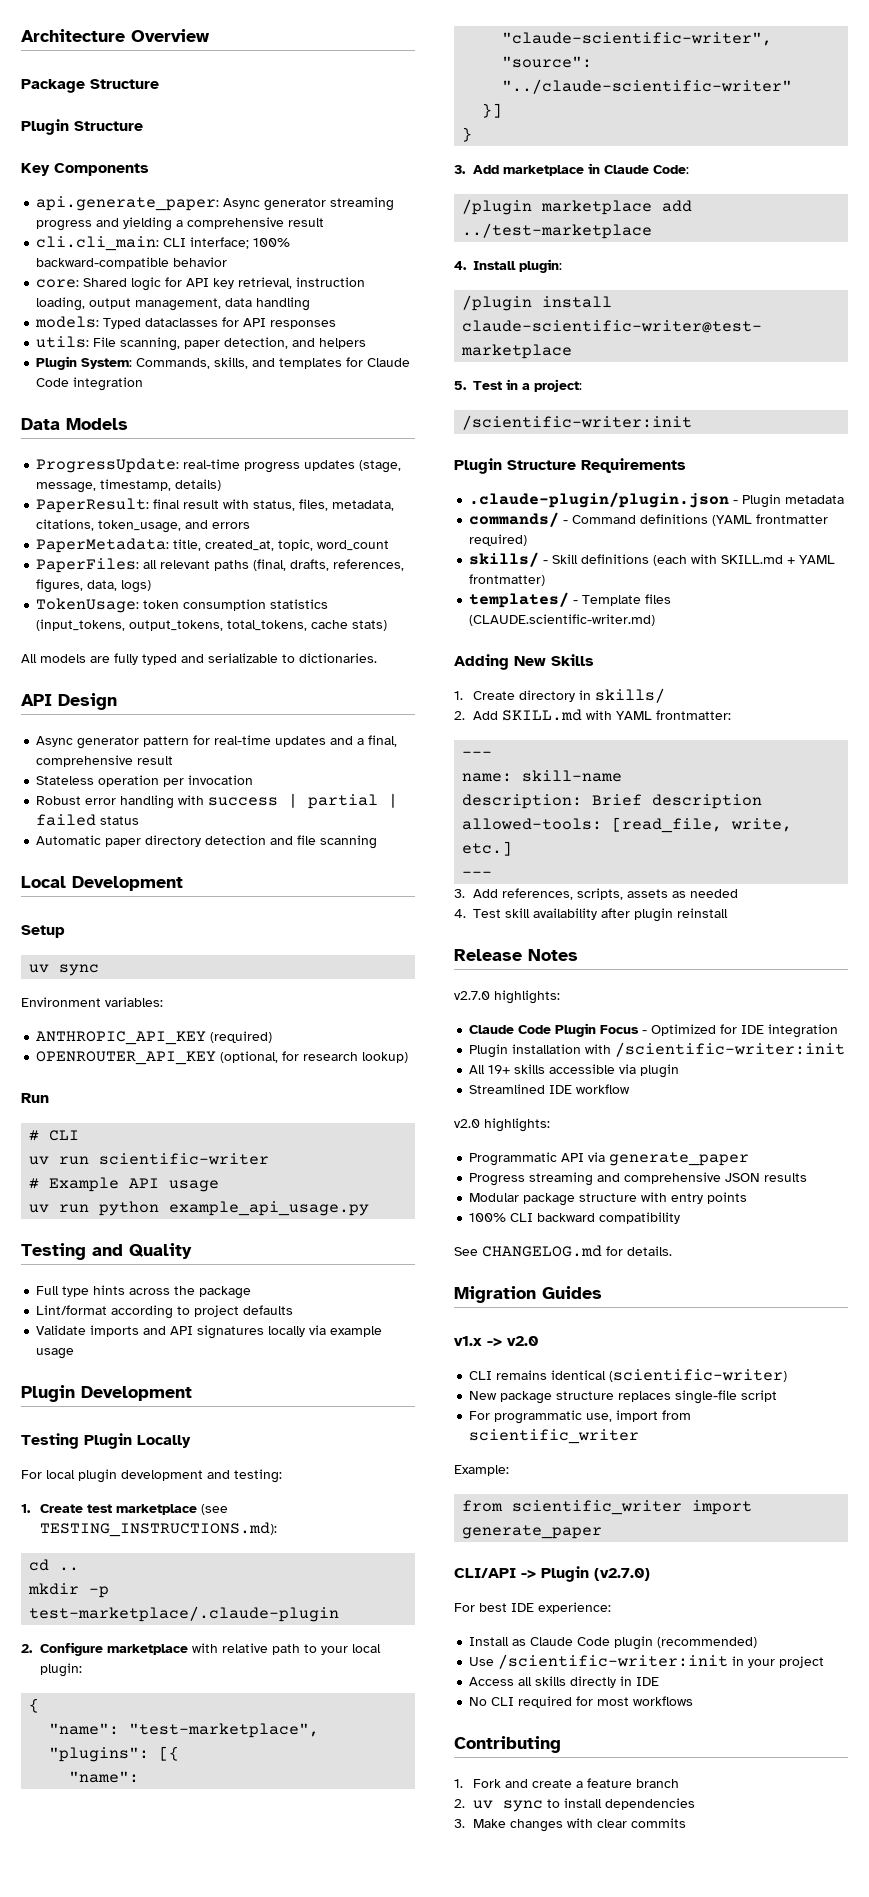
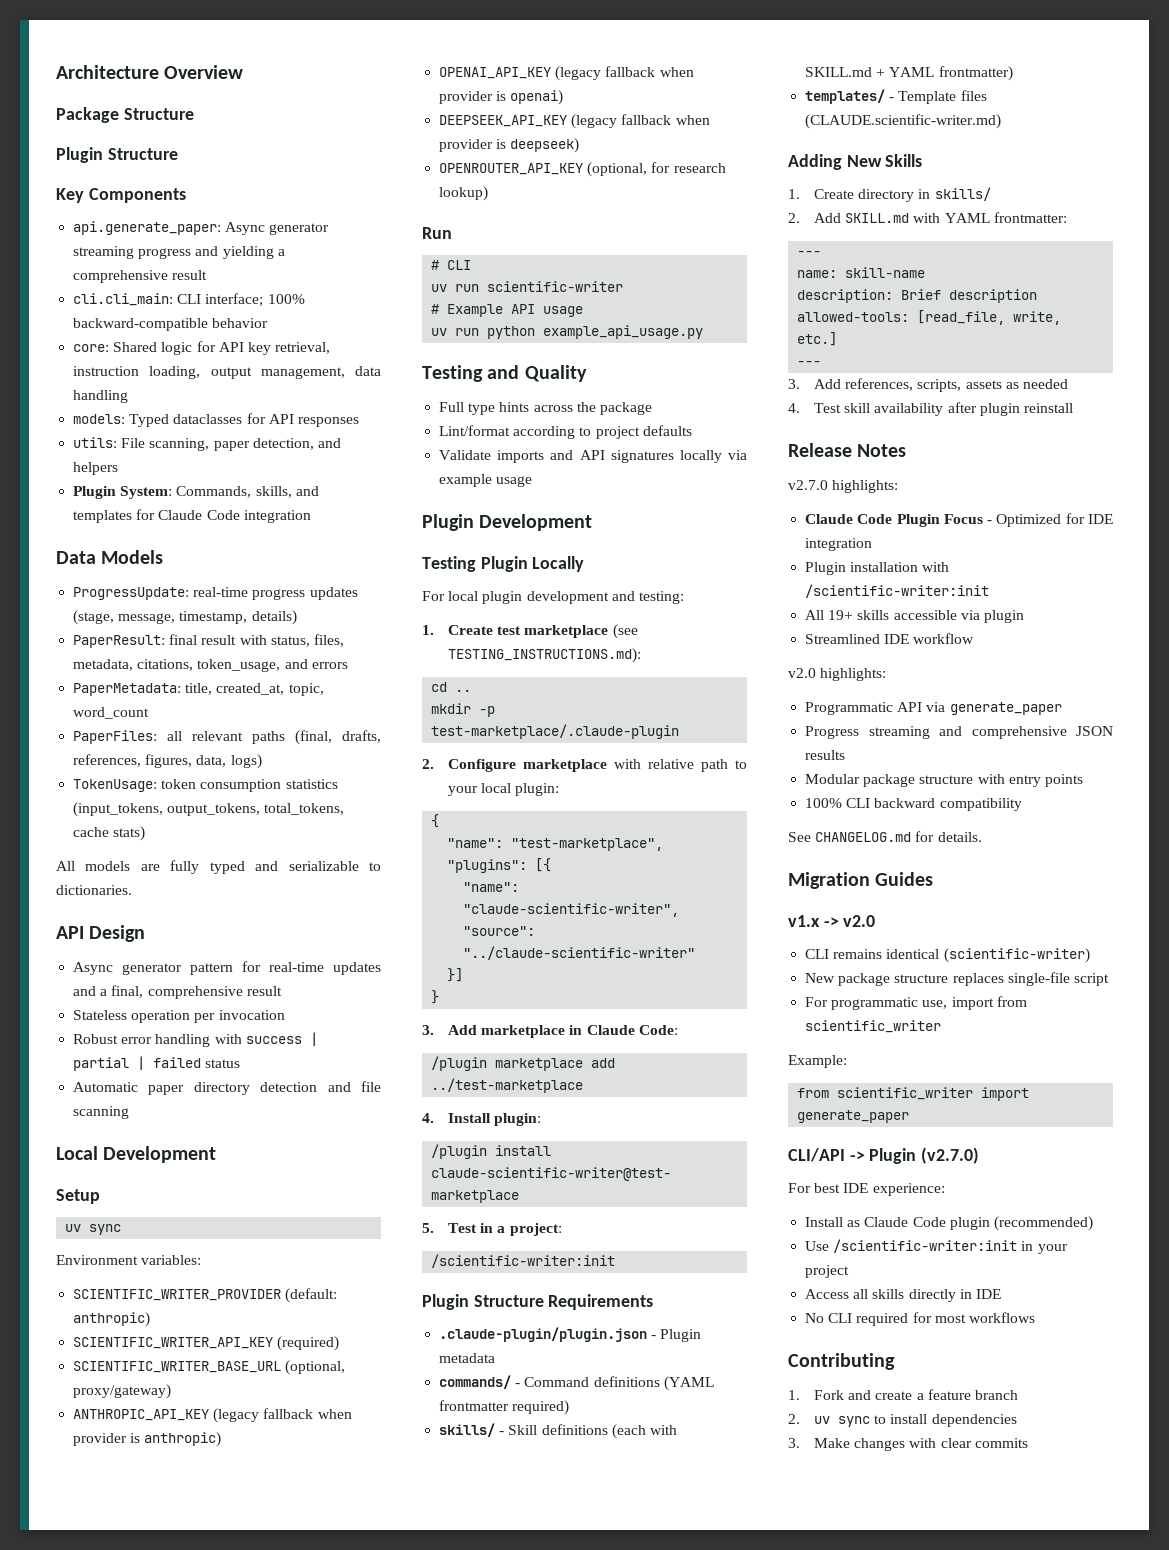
- ANTHROPIC_API_KEY (required)
+ SCIENTIFIC_WRITER_PROVIDER (default: anthropic)
+ SCIENTIFIC_WRITER_API_KEY (required)
+ SCIENTIFIC_WRITER_BASE_URL (optional, proxy/gateway)
+ ANTHROPIC_API_KEY (legacy fallback when provider is anthropic)
+ OPENAI_API_KEY (legacy fallback when provider is openai)
+ DEEPSEEK_API_KEY (legacy fallback when provider is deepseek)

